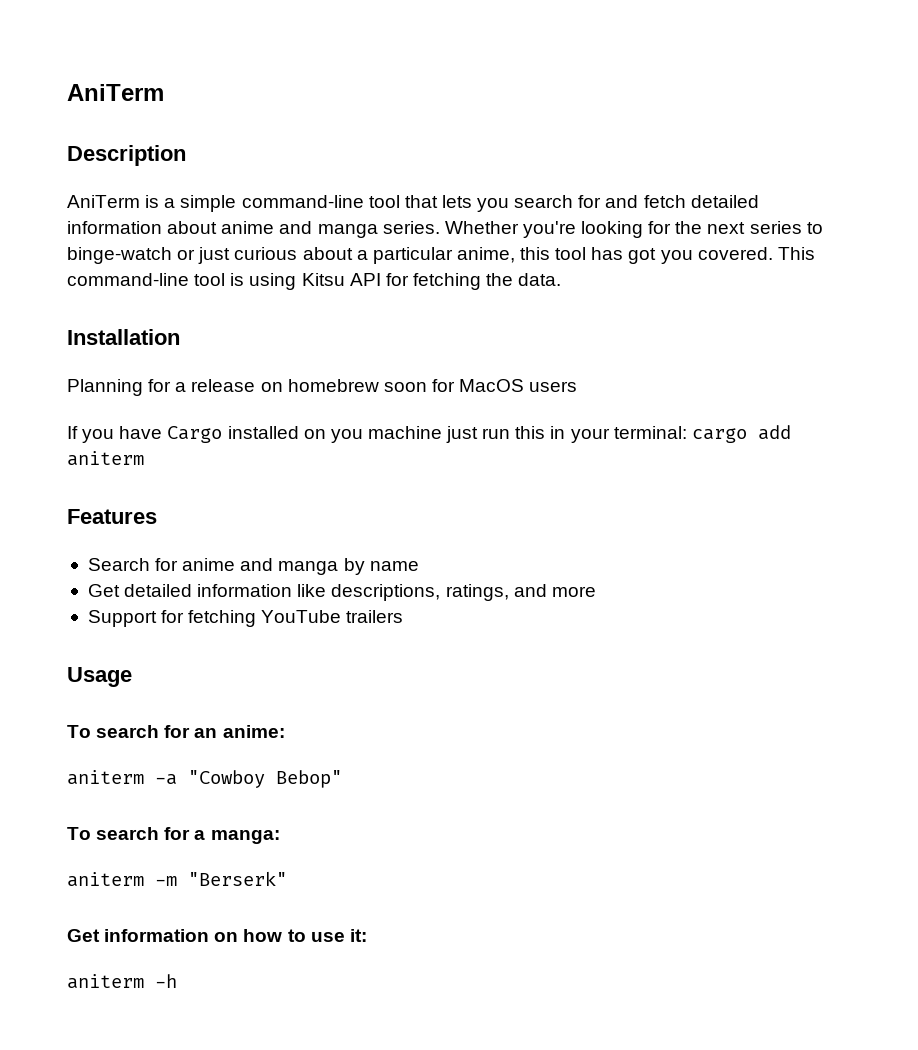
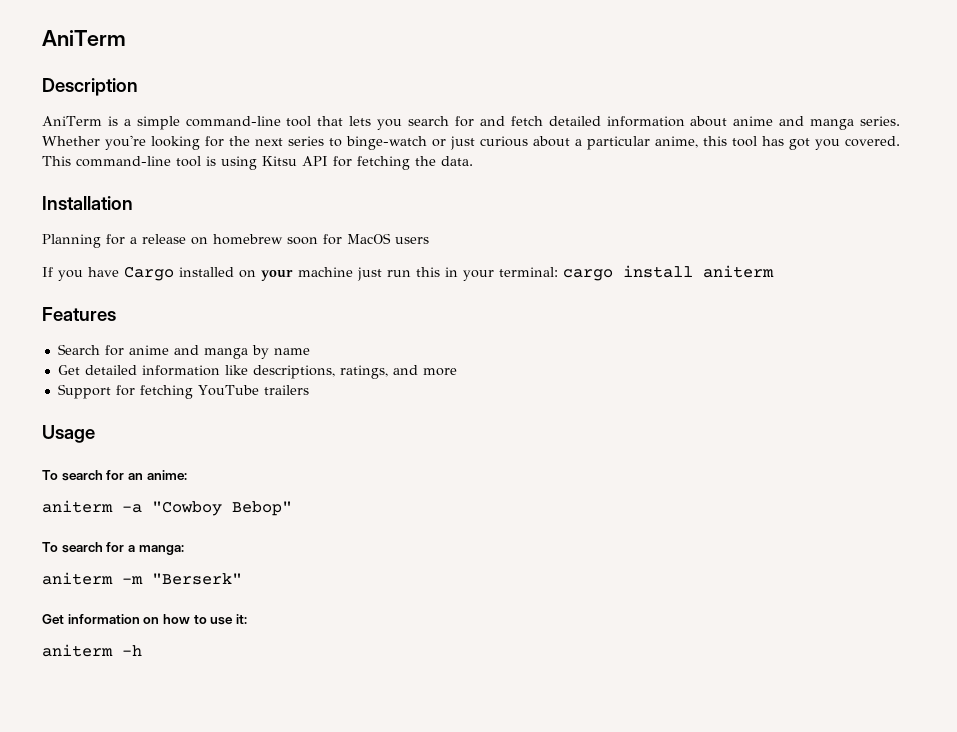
- If you have Cargo installed on you machine just run this in your terminal: cargo add aniterm
+ If you have Cargo installed on your machine just run this in your terminal: cargo install aniterm

